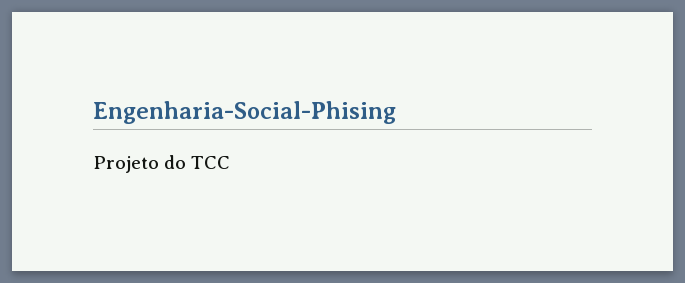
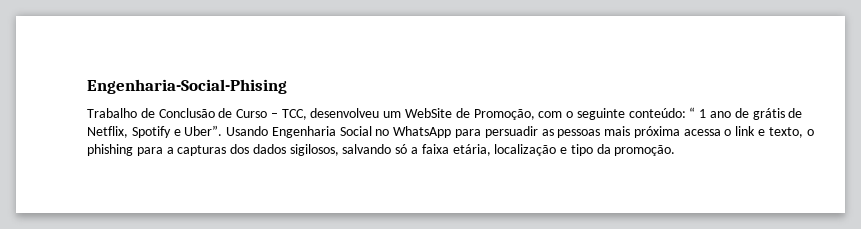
- Projeto do TCC
+ Trabalho de Conclusão de Curso – TCC, desenvolveu um WebSite de Promoção, com o seguinte conteúdo: “ 1 ano de grátis de Netflix, Spotify e Uber”. Usando Engenharia Social no WhatsApp para persuadir as pessoas mais próxima acessa o link e texto, o phishing para a capturas dos dados sigilosos, salvando só a faixa etária, localização e tipo da promoção.

